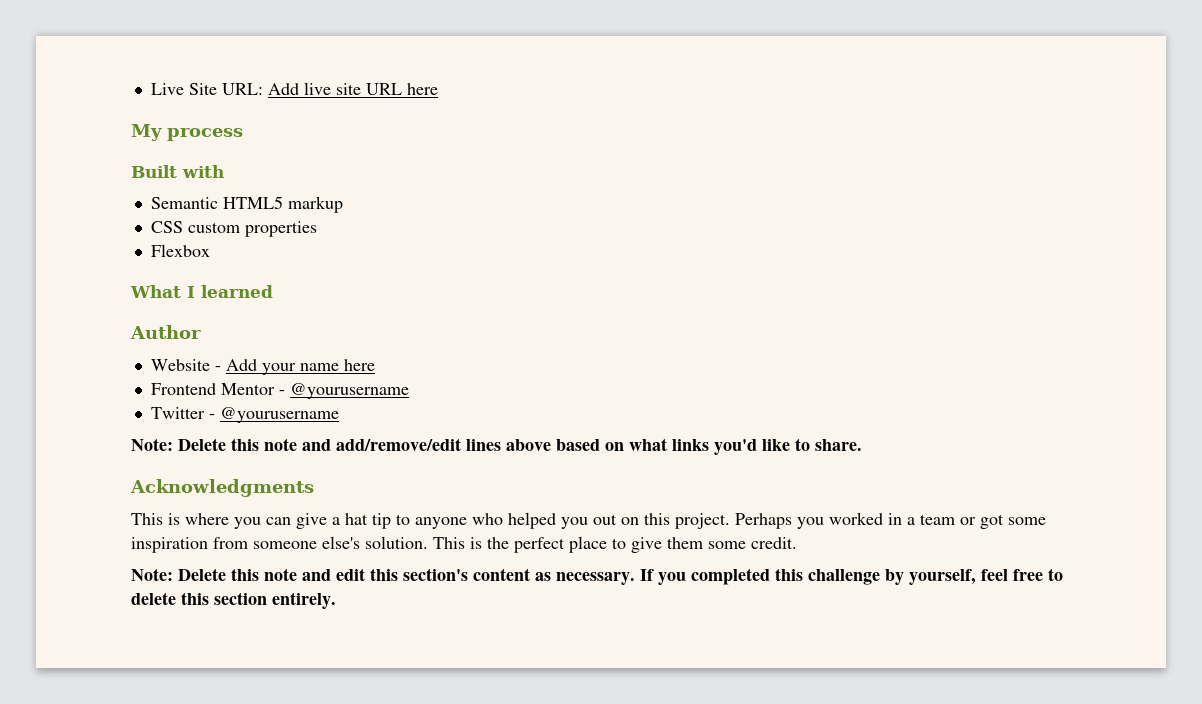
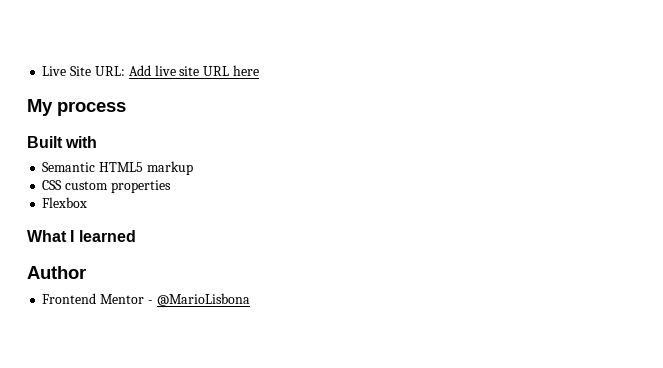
- Website - Add your name here
- Frontend Mentor - @yourusername
- Twitter - @yourusername
- Note: Delete this note and add/remove/edit lines above based on what links you'd like to share.
- Acknowledgments
- This is where you can give a hat tip to anyone who helped you out on this project. Perhaps you worked in a team or got some inspiration from someone else's solution. This is the perfect place to give them some credit.
- Note: Delete this note and edit this section's content as necessary. If you completed this challenge by yourself, feel free to delete this section entirely.
+ Frontend Mentor - @MarioLisbona

